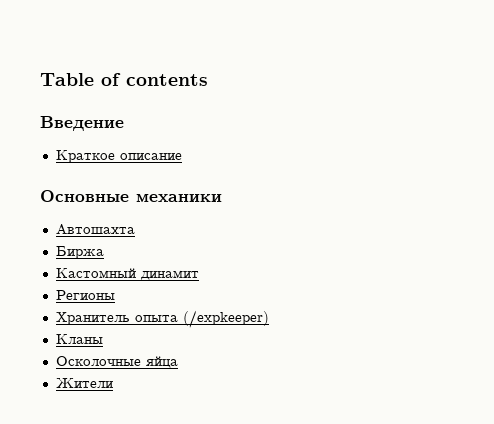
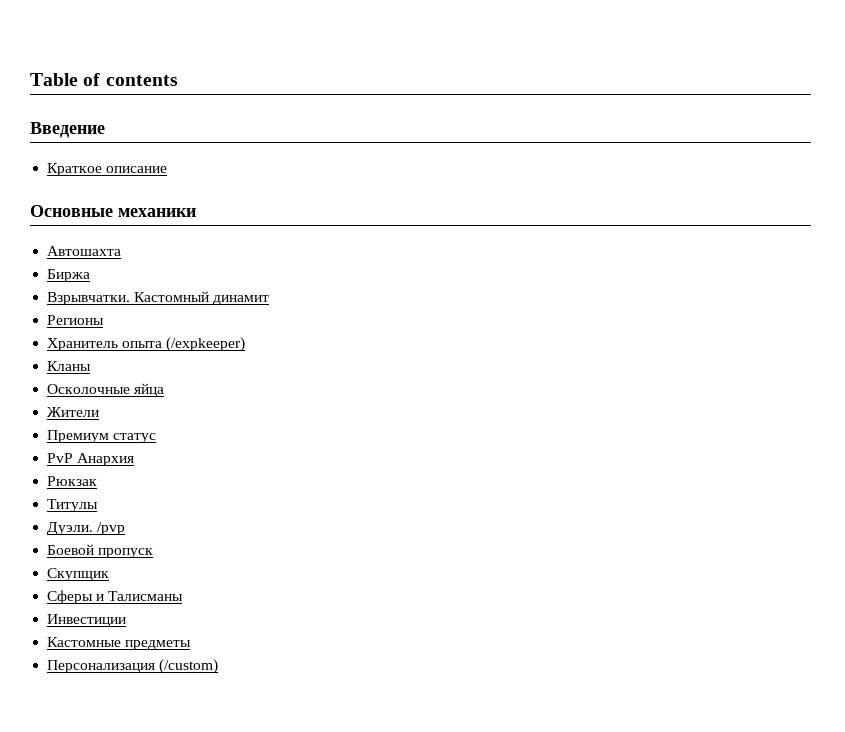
+ Взрывчатки.
+ Премиум статус
+ PvP Анархия
+ Рюкзак
+ Титулы
+ Дуэли. /pvp
+ Боевой пропуск
+ Скупщик
+ Сферы и Талисманы
+ Инвестиции
+ Кастомные предметы
+ Персонализация (/custom)

